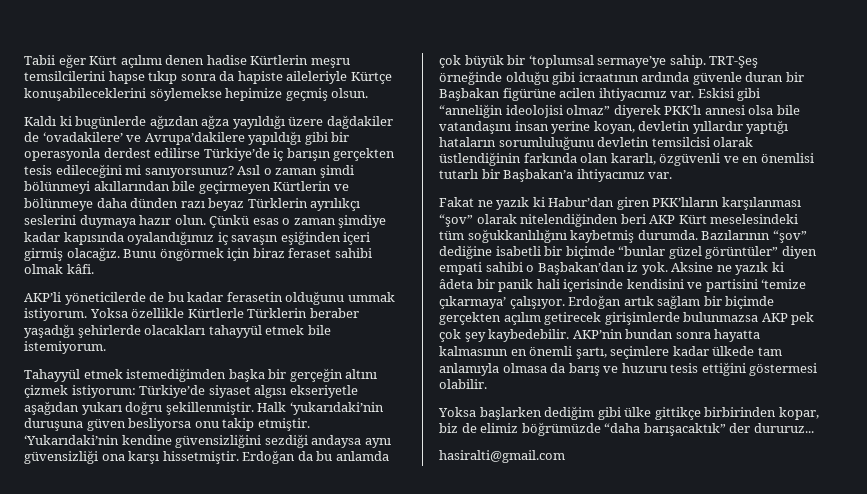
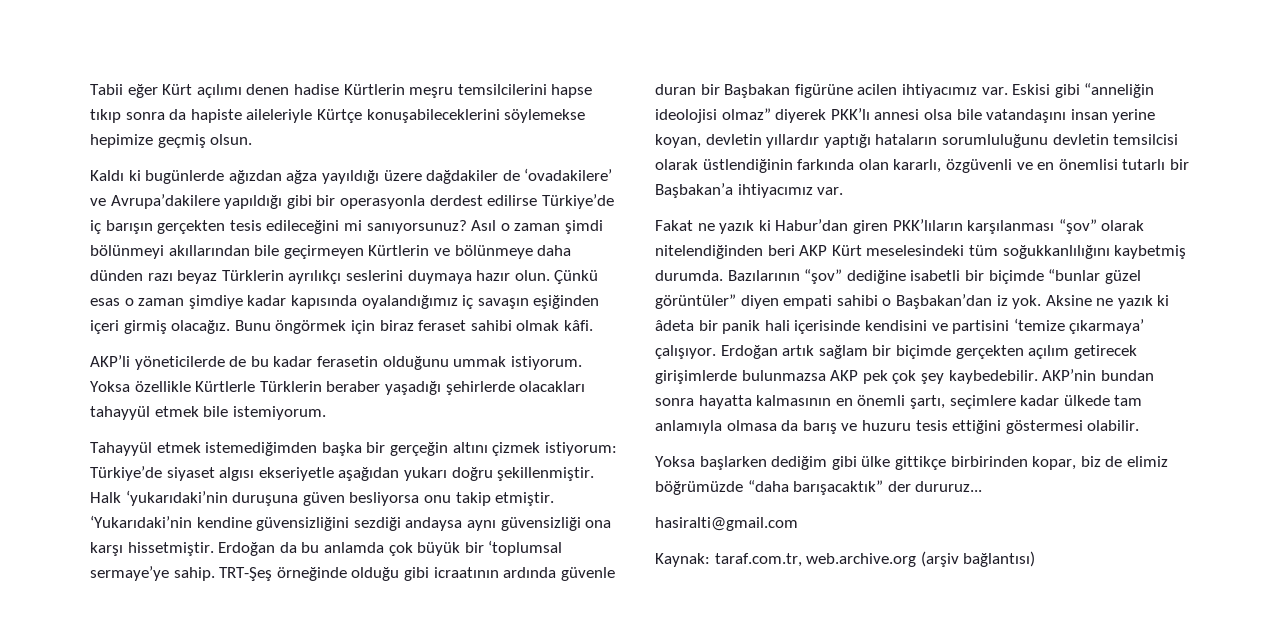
+ Kaynak: taraf.com.tr, web.archive.org (arşiv bağlantısı)

